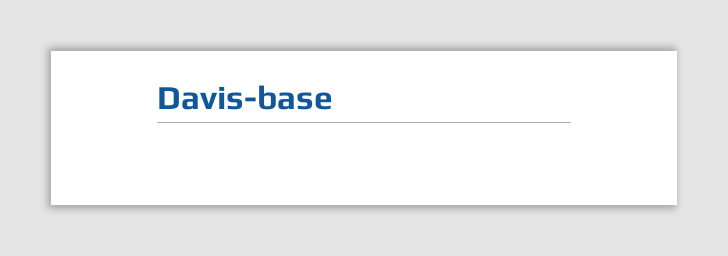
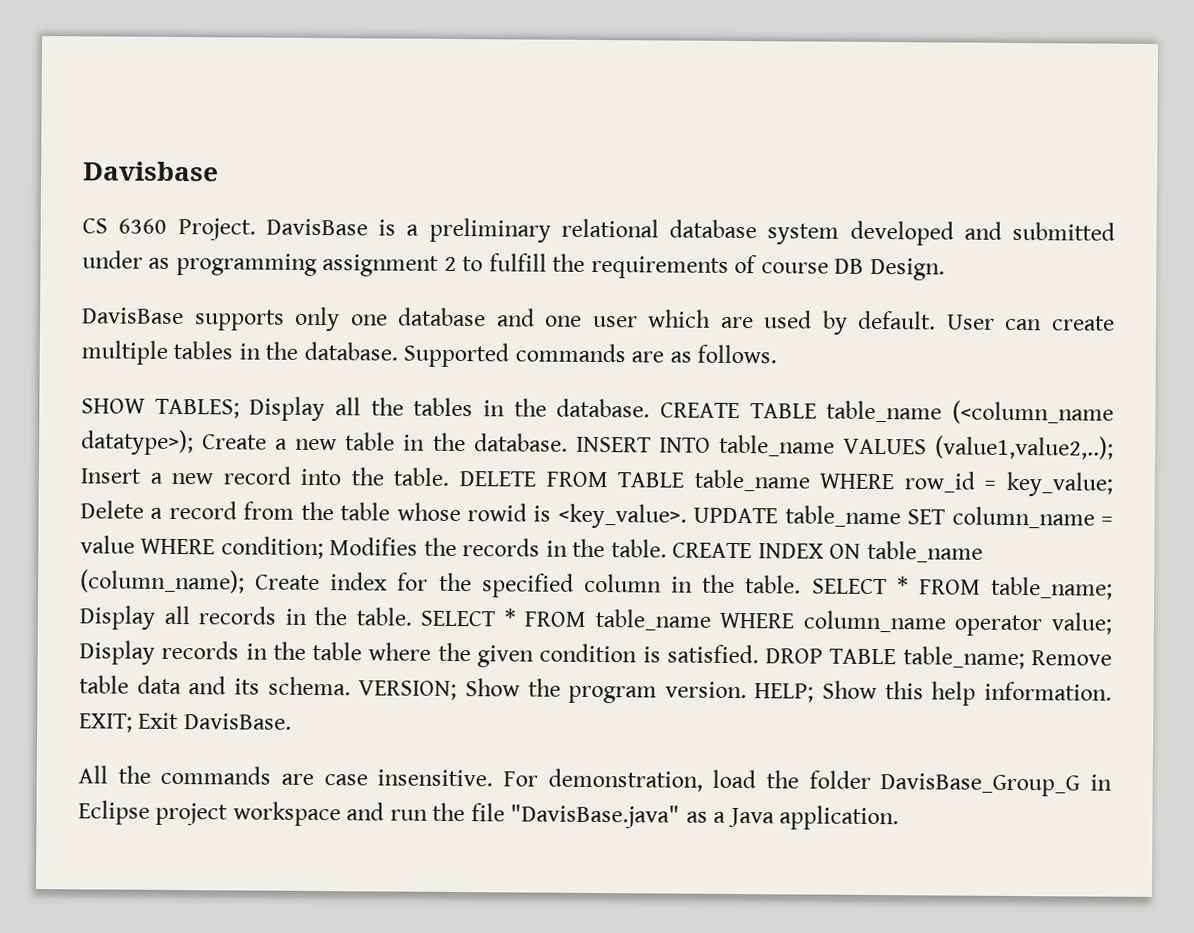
- Davis-base
+ Davisbase
+ CS 6360 Project. DavisBase is a preliminary relational database system developed and submitted under as programming assignment 2 to fulfill the requirements of course DB Design.
+ DavisBase supports only one database and one user which are used by default. User can create multiple tables in the database. Supported commands are as follows.
+ SHOW TABLES; Display all the tables in the database. CREATE TABLE table_name (<column_name datatype>); Create a new table in the database. INSERT INTO table_name VALUES (value1,value2,..); Insert a new record into the table. DELETE FROM TABLE table_name WHERE row_id = key_value; Delete a record from the table whose rowid is <key_value>. UPDATE table_name SET column_name = value WHERE condition; Modifies the records in the table. CREATE INDEX ON table_name (column_name); Create index for the specified column in the table. SELECT * FROM table_name; Display all records in the table. SELECT * FROM table_name WHERE column_name operator value; Display records in the table where the given condition is satisfied. DROP TABLE table_name; Remove table data and its schema. VERSION; Show the program version. HELP; Show this help information. EXIT; Exit DavisBase.
+ All the commands are case insensitive. For demonstration, load the folder DavisBase_Group_G in Eclipse project workspace and run the file "DavisBase.java" as a Java application.

